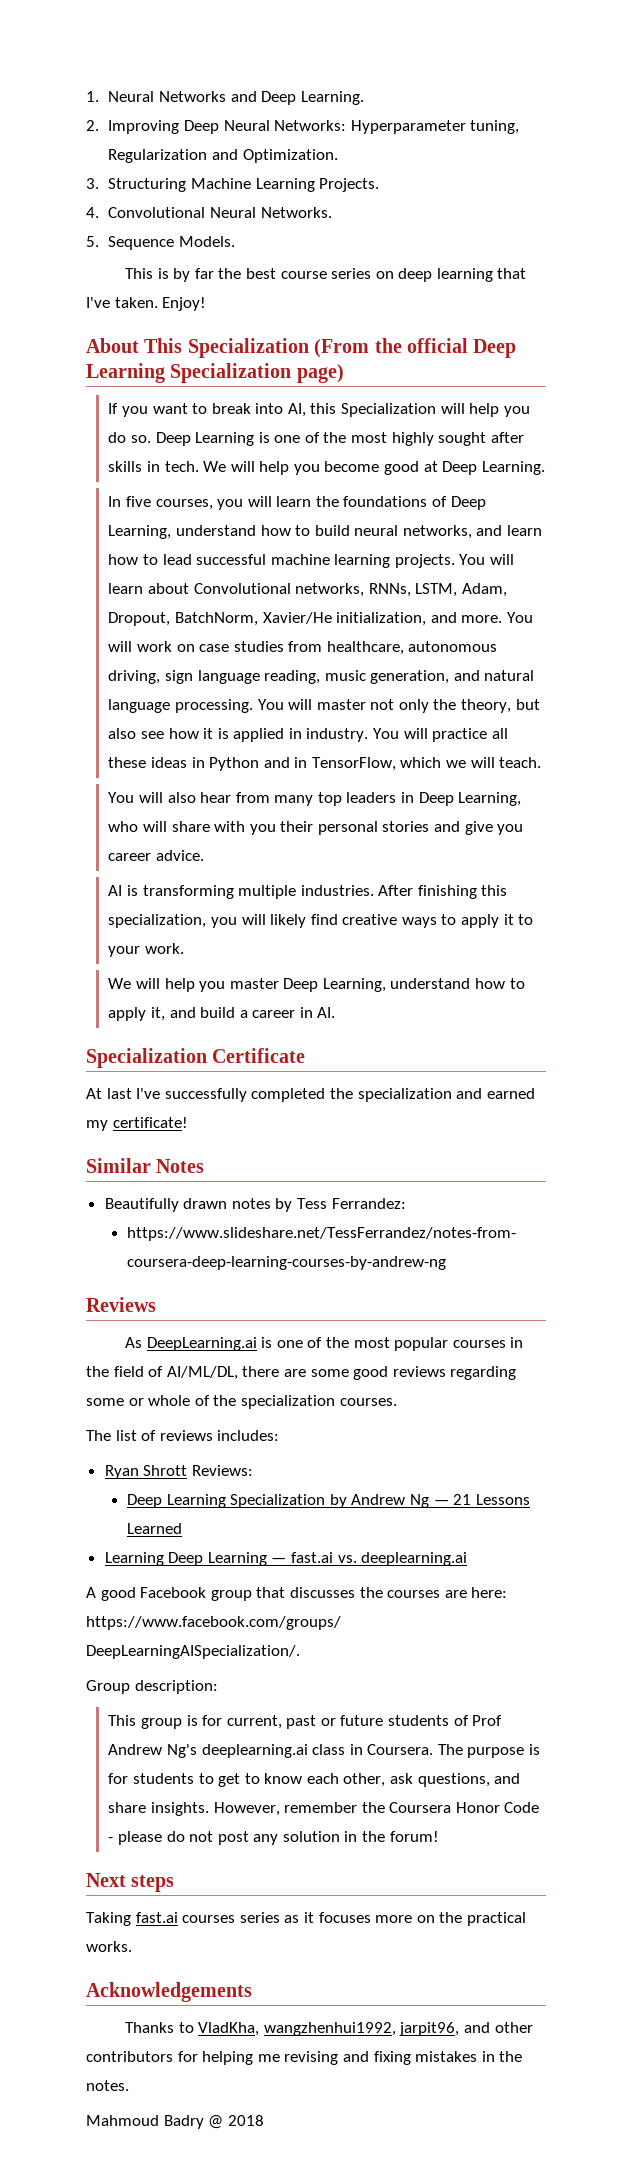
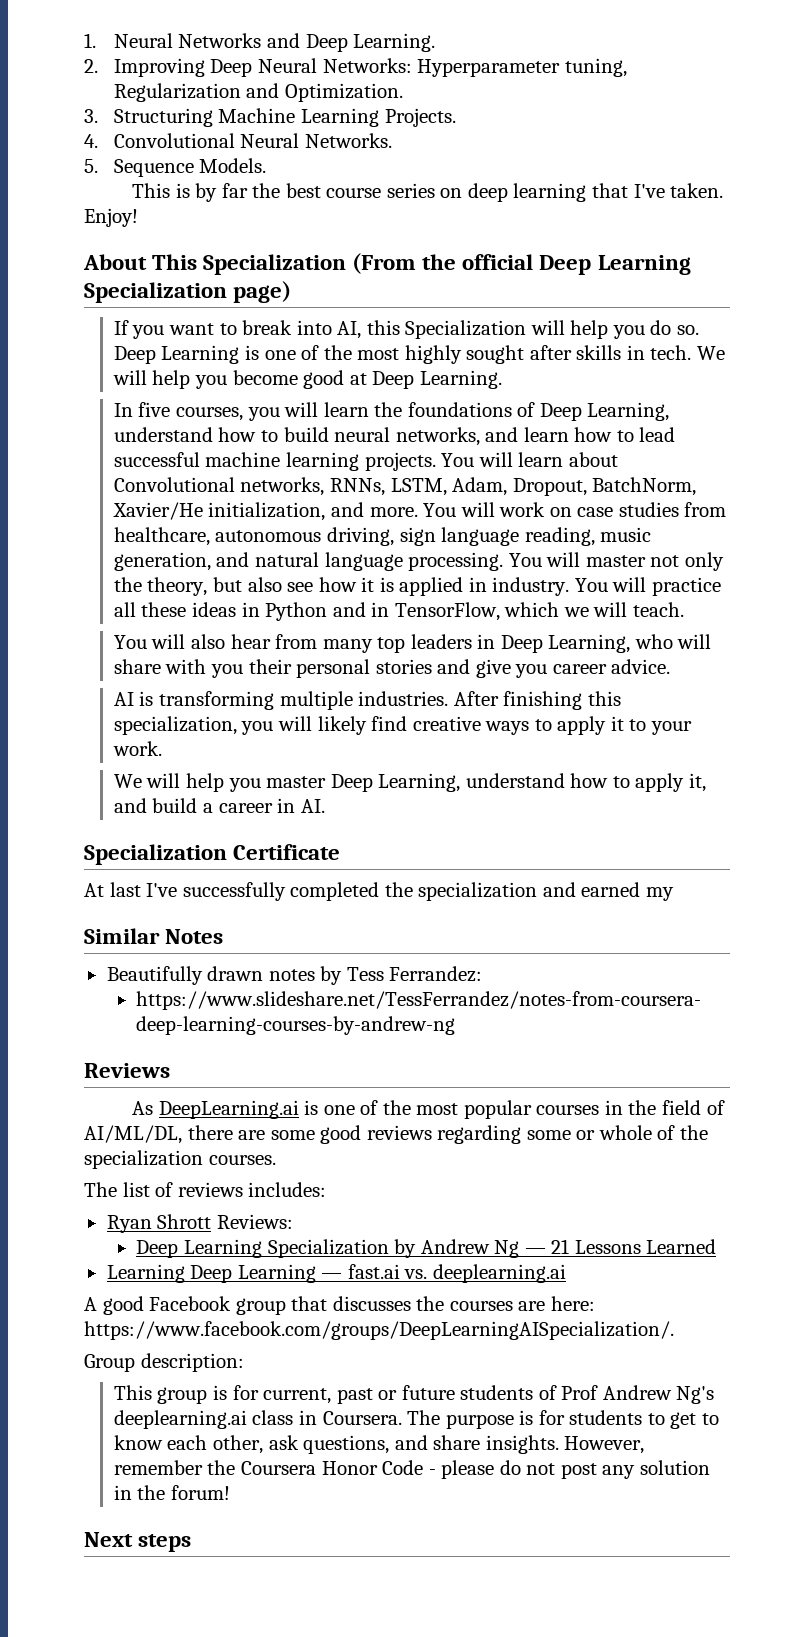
- At last I've successfully completed the specialization and earned my certificate!
+ At last I've successfully completed the specialization and earned my
- Taking fast.ai courses series as it focuses more on the practical works.
- Acknowledgements
- Thanks to VladKha, wangzhenhui1992, jarpit96, and other contributors for helping me revising and fixing mistakes in the notes.
- Mahmoud Badry @ 2018

